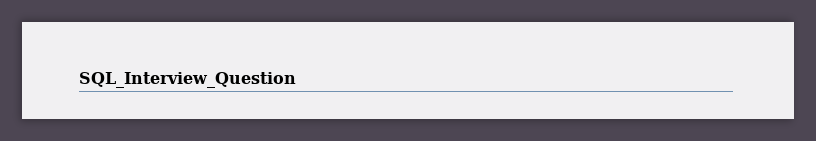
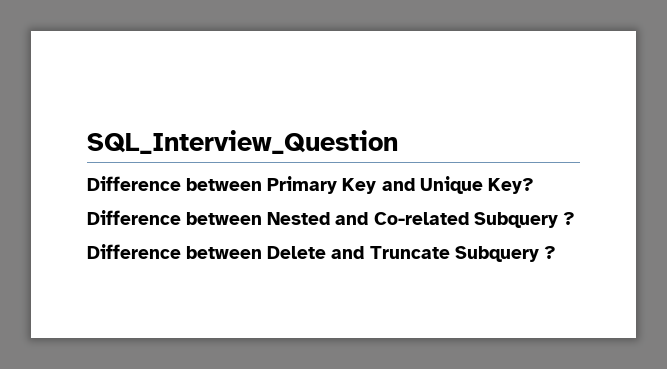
+ Difference between Primary Key and Unique Key?
+ Difference between Nested and Co-related Subquery ?
+ Difference between Delete and Truncate Subquery ?

